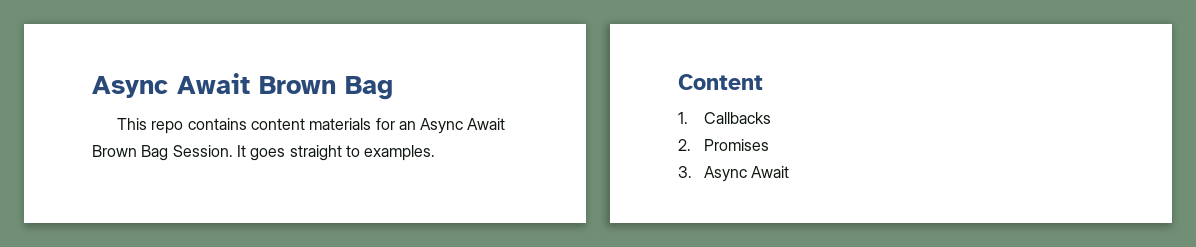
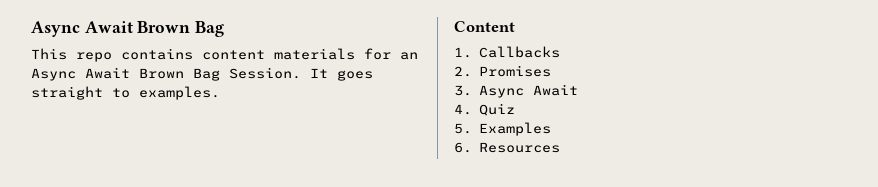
+ 4. Quiz
+ 5. Examples
+ 6. Resources

